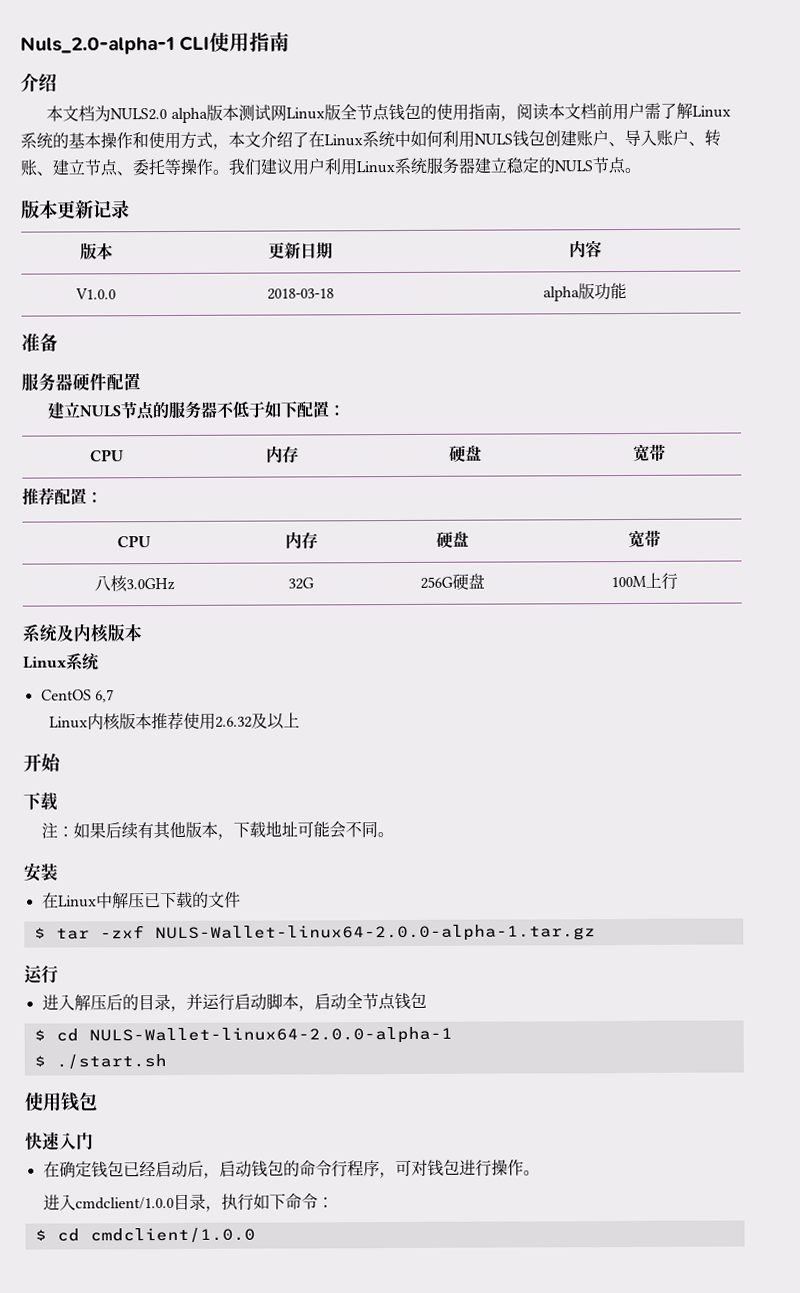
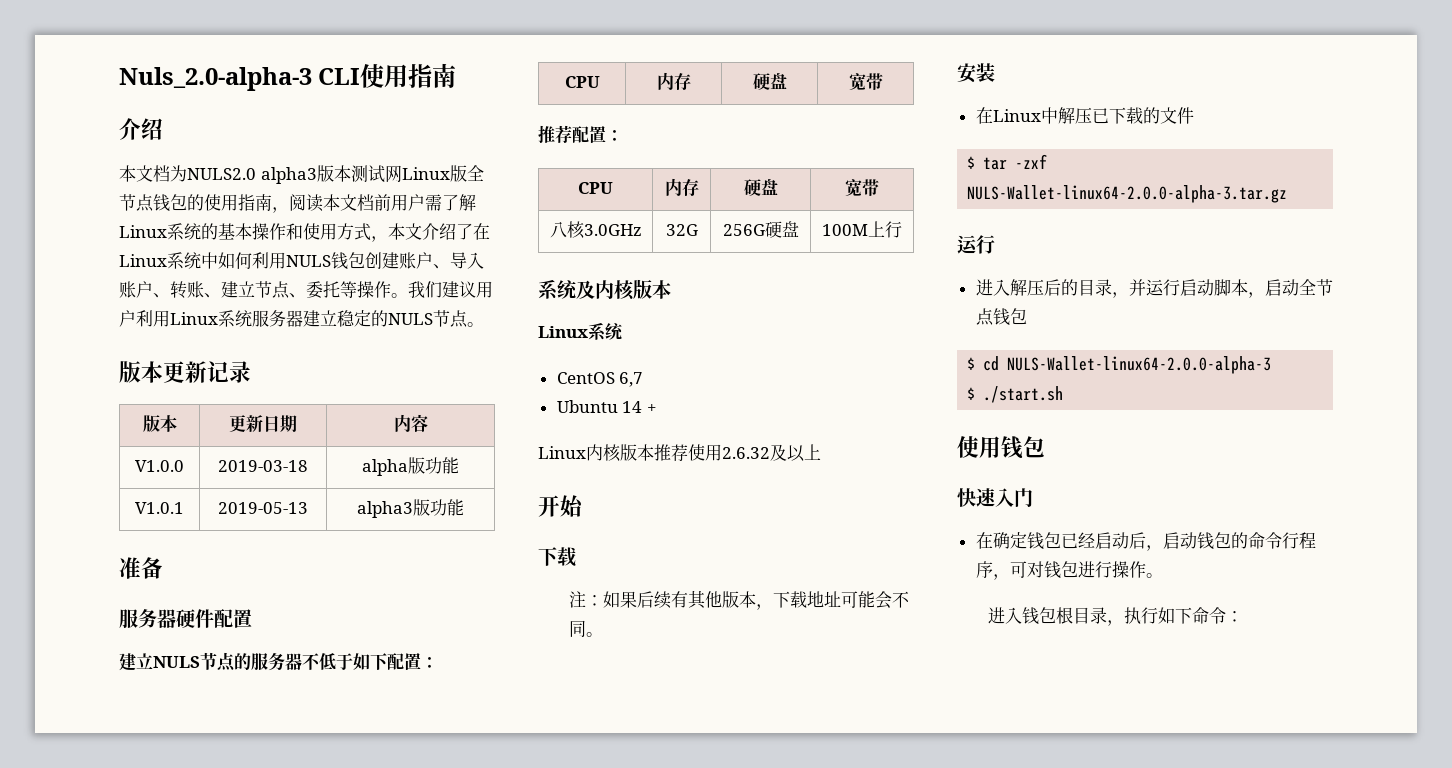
- Nuls_2.0-alpha-1 CLI使用指南
+ Nuls_2.0-alpha-3 CLI使用指南
- 本文档为NULS2.0 alpha版本测试网Linux版全节点钱包的使用指南，阅读本文档前用户需了解Linux系统的基本操作和使用方式，本文介绍了在Linux系统中如何利用NULS钱包创建账户、导入账户、转账、建立节点、委托等操作。
+ 本文档为NULS2.0 alpha3版本测试网Linux版全节点钱包的使用指南，阅读本文档前用户需了解Linux系统的基本操作和使用方式，本文介绍了在Linux系统中如何利用NULS钱包创建账户、导入账户、转账、建立节点、委托等操作。
- V1.0.0 | 2018-03-18 | alpha版功能
+ V1.0.0 | 2019-03-18 | alpha版功能
+ V1.0.1 | 2019-05-13 | alpha3版功能
+ Ubuntu 14 +
- $ tar -zxf NULS-Wallet-linux64-2.0.0-alpha-1.tar.gz
+ $ tar -zxf NULS-Wallet-linux64-2.0.0-alpha-3.tar.gz
- $ cd NULS-Wallet-linux64-2.0.0-alpha-1
+ $ cd NULS-Wallet-linux64-2.0.0-alpha-3
- 进入cmdclient/1.0.0目录，执行如下命令：
+ 进入钱包根目录，执行如下命令：
- $ cd cmdclient/1.0.0

